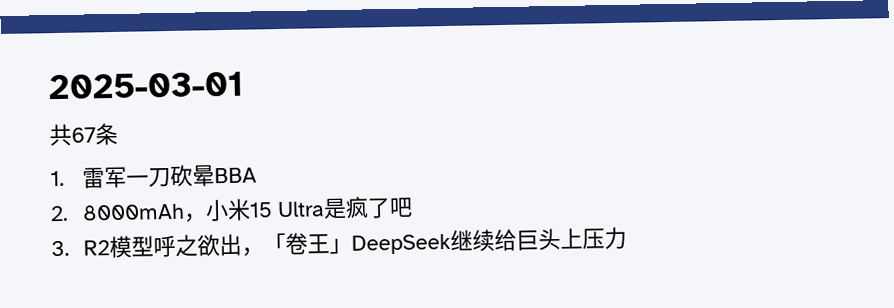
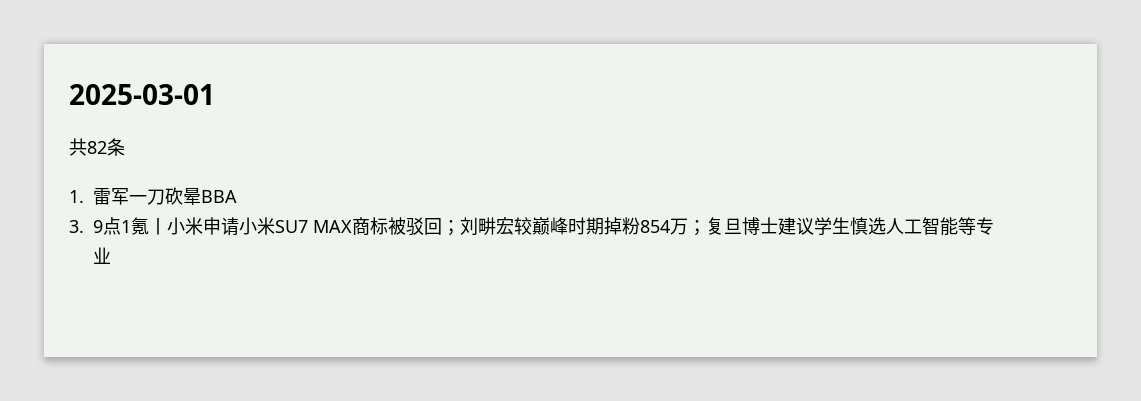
- 共67条
+ 共82条
- 2. 8000mAh，小米15 Ultra是疯了吧
- 3. R2模型呼之欲出，「卷王」DeepSeek继续给巨头上压力
+ 3. 9点1氪丨小米申请小米SU7 MAX商标被驳回；刘畊宏较巅峰时期掉粉854万；复旦博士建议学生慎选人工智能等专业

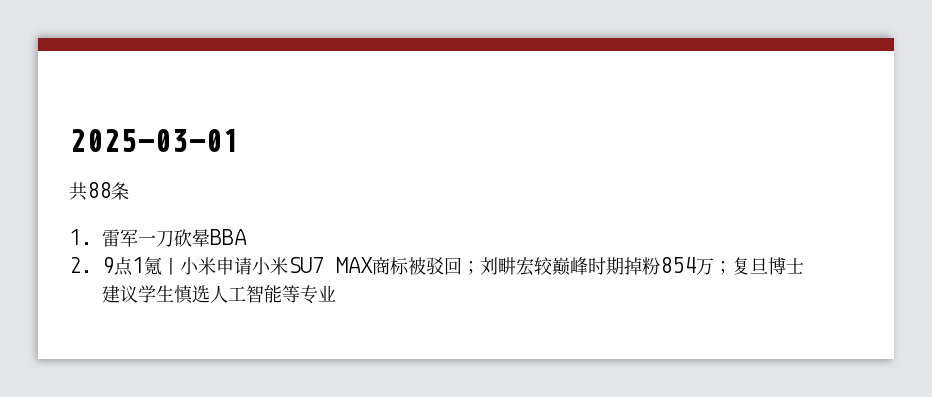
- 共82条
+ 共88条
- 3. 9点1氪丨小米申请小米SU7 MAX商标被驳回；刘畊宏较巅峰时期掉粉854万；复旦博士建议学生慎选人工智能等专业
+ 2. 9点1氪丨小米申请小米SU7 MAX商标被驳回；刘畊宏较巅峰时期掉粉854万；复旦博士建议学生慎选人工智能等专业

